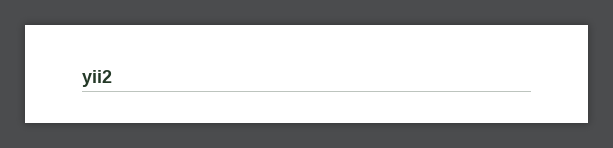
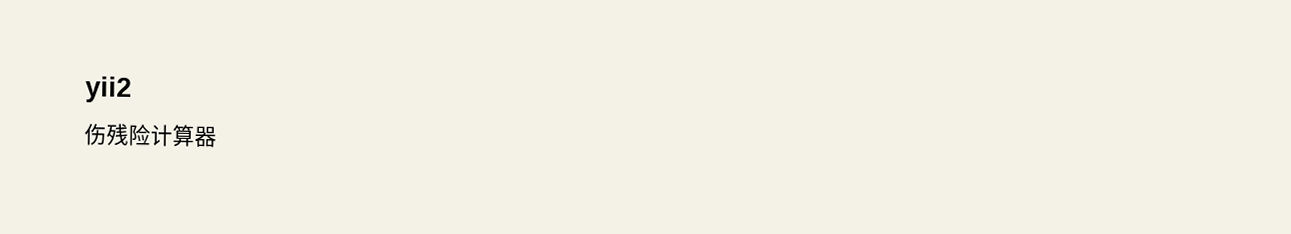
+ 伤残险计算器

